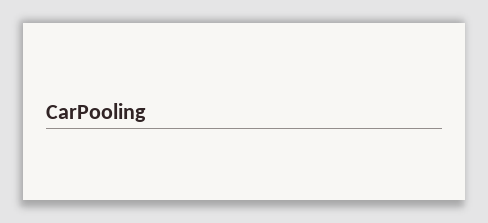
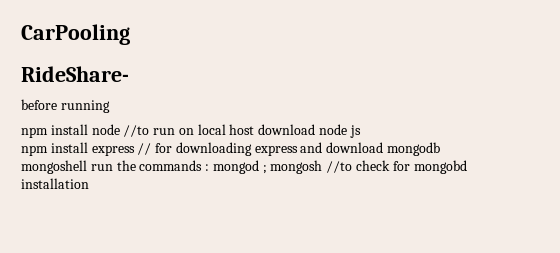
+ RideShare-
+ before running
+ npm install node //to run on local host download node js
+ npm install express // for downloading express and download mongodb mongoshell run the commands : mongod ; mongosh //to check for mongobd installation

